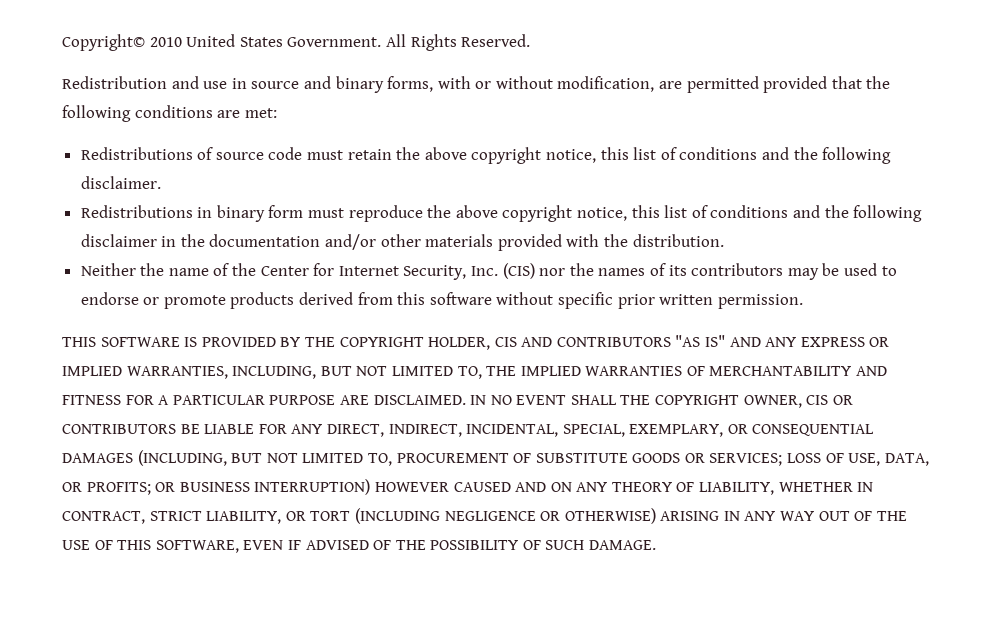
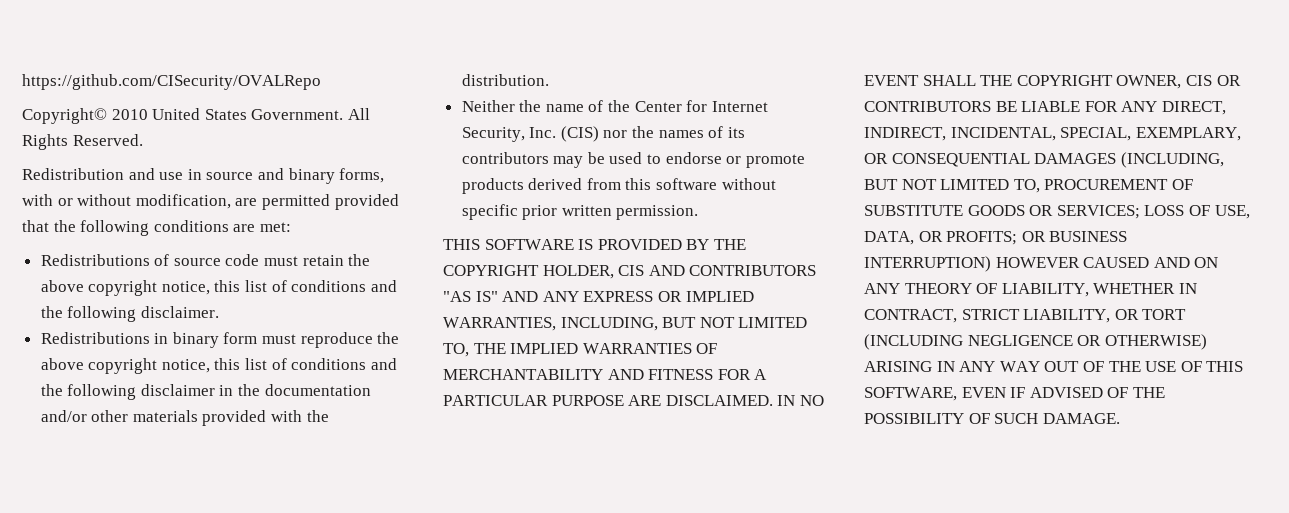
+ https://github.com/CISecurity/OVALRepo

